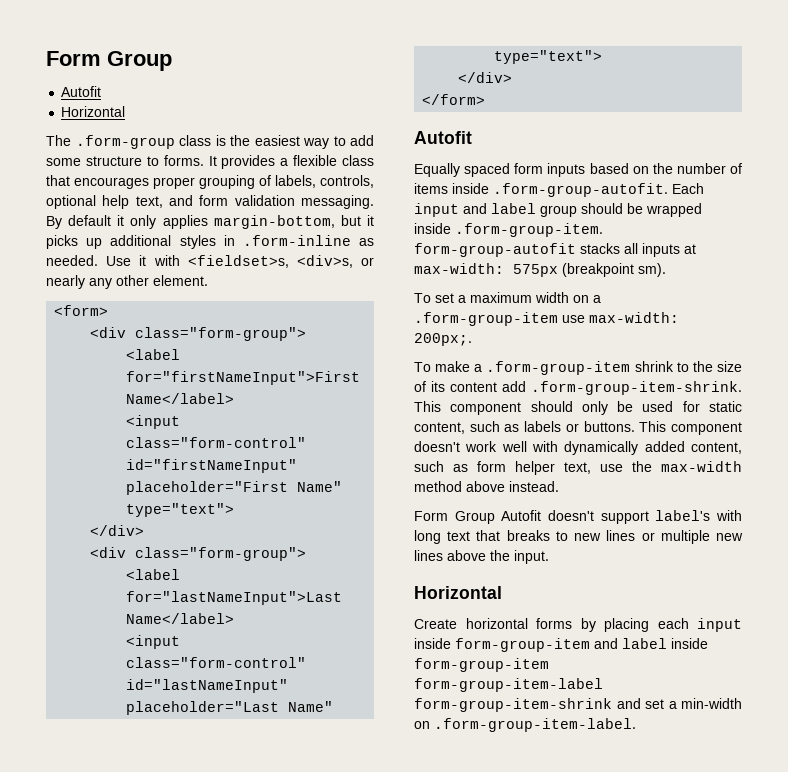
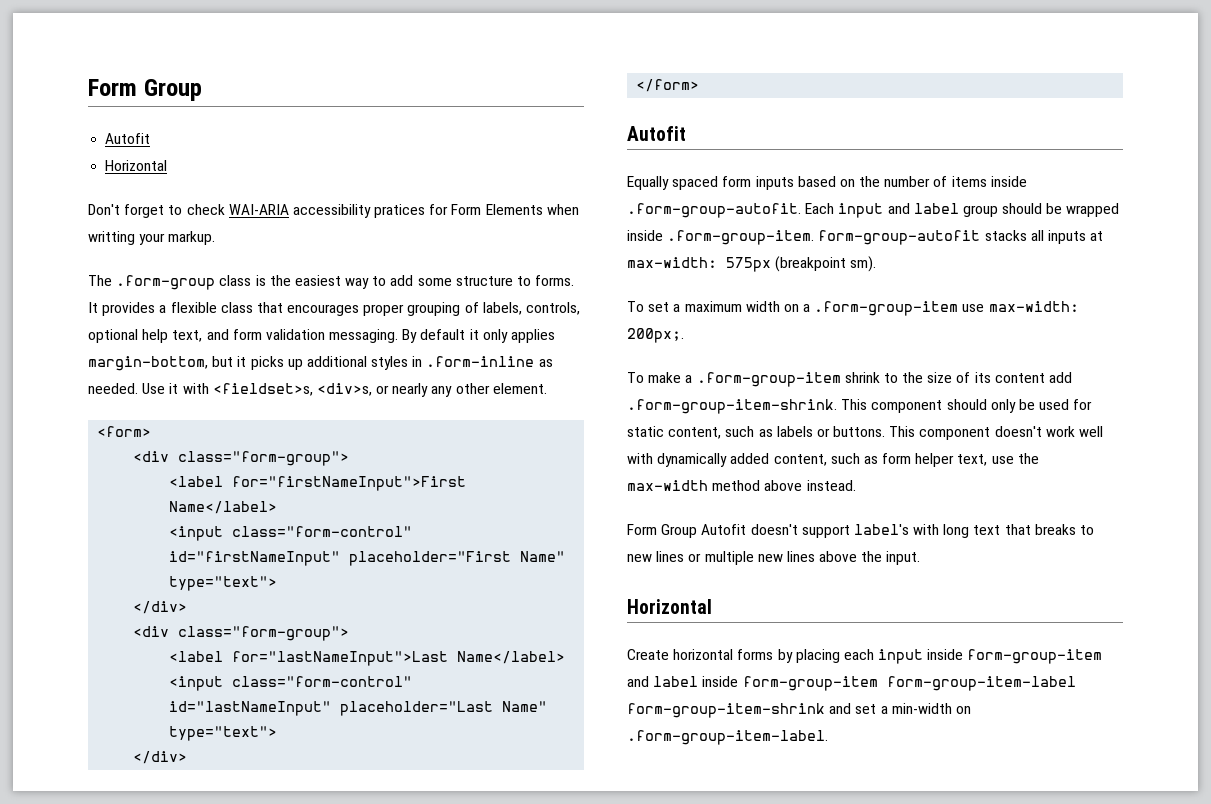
+ Don't forget to check WAI-ARIA accessibility pratices for Form Elements when writting your markup.

